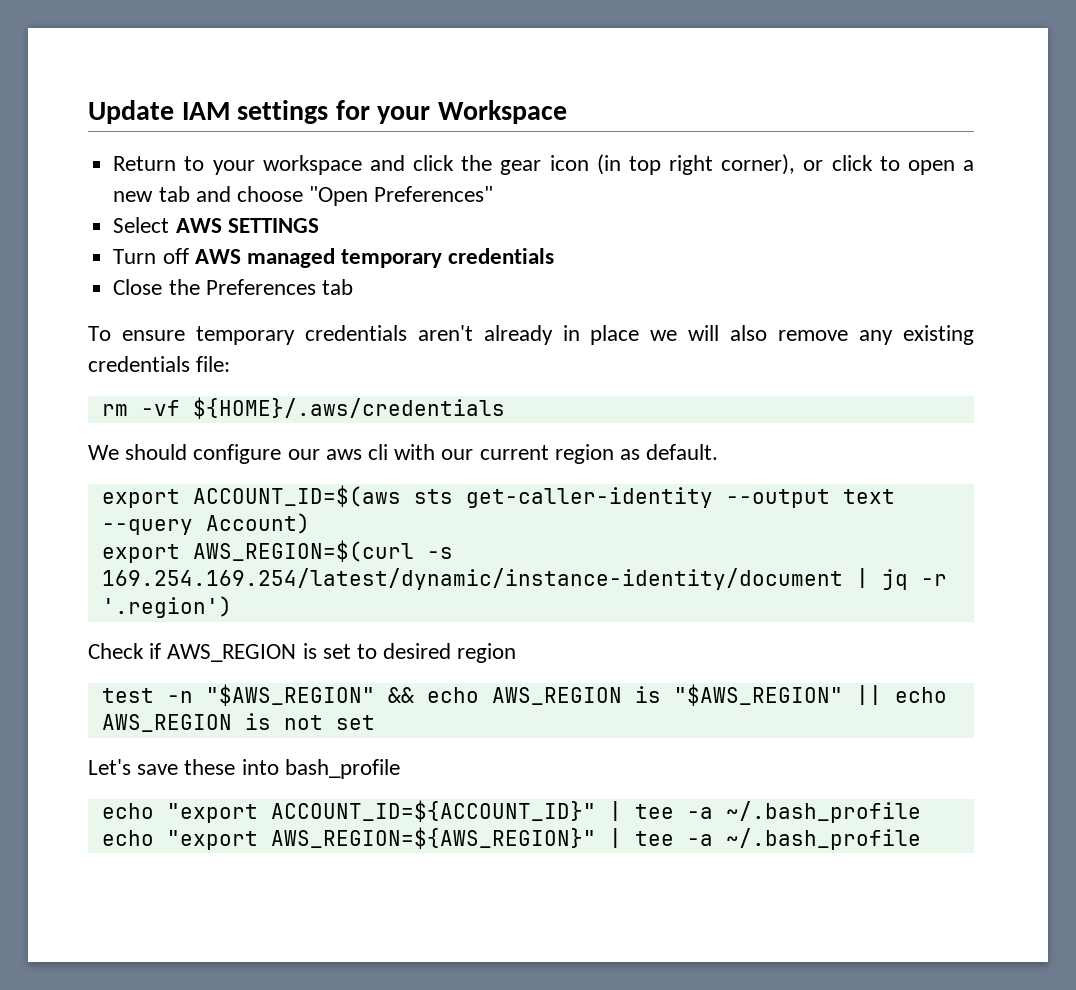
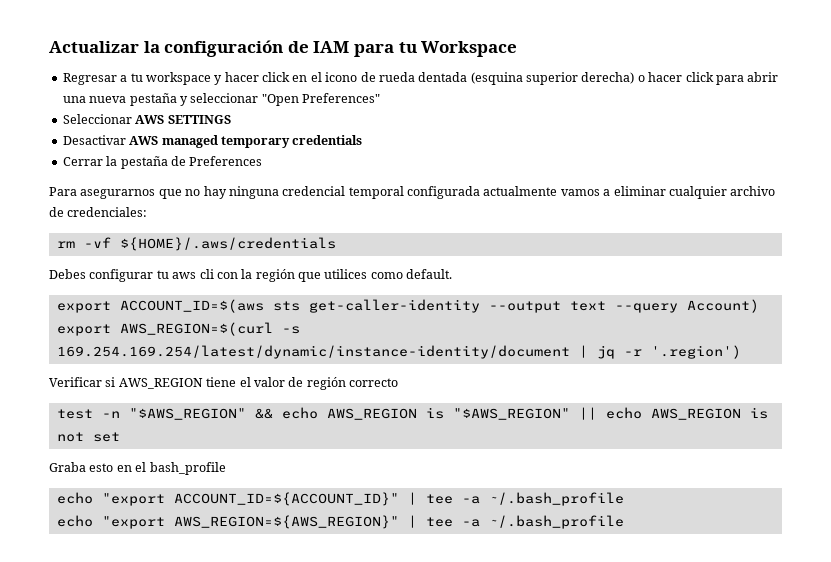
- Update IAM settings for your Workspace
- Return to your workspace and click the gear icon (in top right corner), or click to open a new tab and choose "Open Preferences"
+ Actualizar la configuración de IAM para tu Workspace
+ Regresar a tu workspace y hacer click en el icono de rueda dentada (esquina superior derecha) o hacer click para abrir una nueva pestaña y seleccionar "Open Preferences"
- Select AWS SETTINGS
+ Seleccionar AWS SETTINGS
- Turn off AWS managed temporary credentials
+ Desactivar AWS managed temporary credentials
- Close the Preferences tab
- To ensure temporary credentials aren't already in place we will also remove any existing credentials file:
+ Cerrar la pestaña de Preferences
+ Para asegurarnos que no hay ninguna credencial temporal configurada actualmente vamos a eliminar cualquier archivo de credenciales:
  rm -vf ${HOME}/.aws/credentials
- We should configure our aws cli with our current region as default.
+ Debes configurar tu aws cli con la región que utilices como default.
- Check if AWS_REGION is set to desired region
+ Verificar si AWS_REGION tiene el valor de región correcto
- Let's save these into bash_profile
+ Graba esto en el bash_profile

